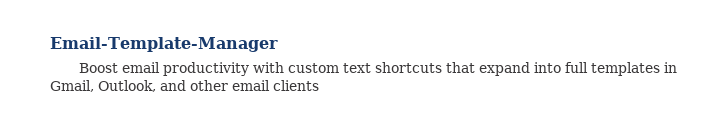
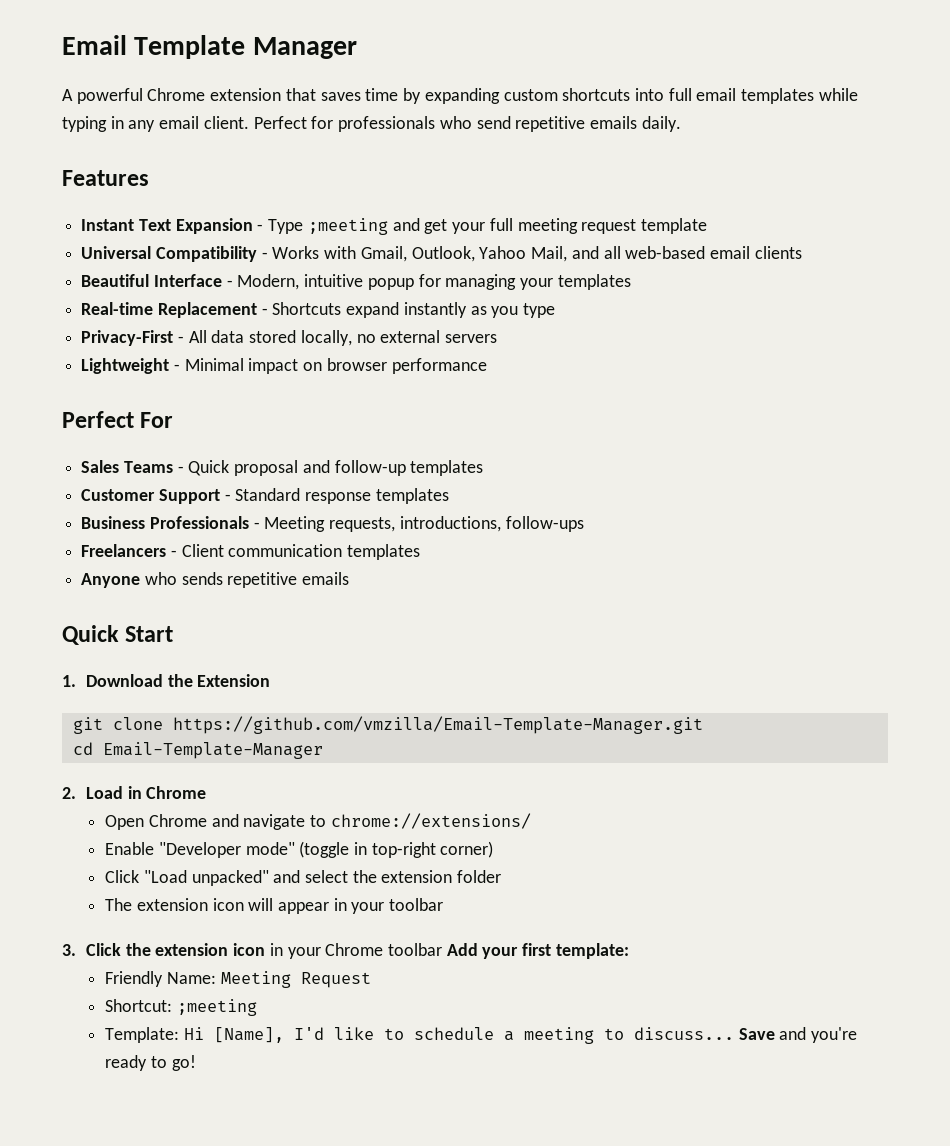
- Email-Template-Manager
- Boost email productivity with custom text shortcuts that expand into full templates in Gmail, Outlook, and other email clients
+ Email Template Manager
+ A powerful Chrome extension that saves time by expanding custom shortcuts into full email templates while typing in any email client. Perfect for professionals who send repetitive emails daily.
+ Features
+ Instant Text Expansion - Type ;meeting and get your full meeting request template
+ Universal Compatibility - Works with Gmail, Outlook, Yahoo Mail, and all web-based email clients
+ Beautiful Interface - Modern, intuitive popup for managing your templates
+ Real-time Replacement - Shortcuts expand instantly as you type
+ Privacy-First - All data stored locally, no external servers
+ Lightweight - Minimal impact on browser performance
+ Perfect For
+ Sales Teams - Quick proposal and follow-up templates
+ Customer Support - Standard response templates
+ Business Professionals - Meeting requests, introductions, follow-ups
+ Freelancers - Client communication templates
+ Anyone who sends repetitive emails
+ Quick Start
+ 1. Download the Extension
+ git clone https://github.com/vmzilla/Email-Template-Manager.git
+ cd Email-Template-Manager
+ 2. Load in Chrome
+ Open Chrome and navigate to chrome://extensions/
+ Enable "Developer mode" (toggle in top-right corner)
+ Click "Load unpacked" and select the extension folder
+ The extension icon will appear in your toolbar
+ 3. Click the extension icon in your Chrome toolbar Add your first template:
+ Friendly Name: Meeting Request
+ Shortcut: ;meeting
+ Template: Hi [Name], I'd like to schedule a meeting to discuss... Save and you're ready to go!

